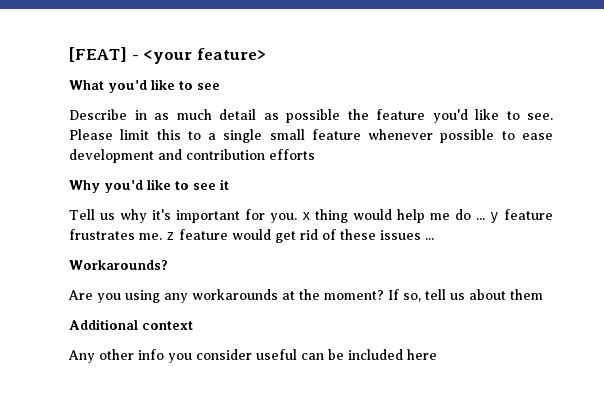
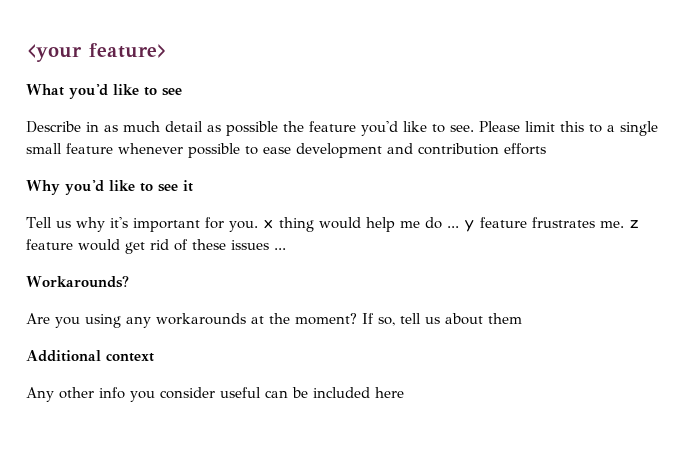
- [FEAT] - <your feature>
+ <your feature>

